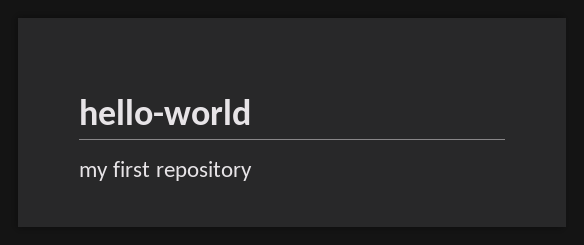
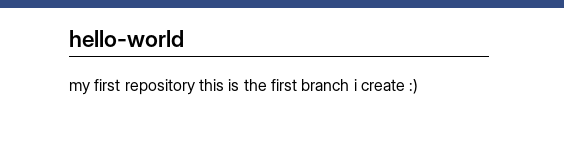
- my first repository
+ my first repository this is the first branch i create :)

